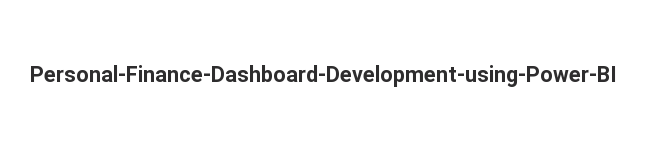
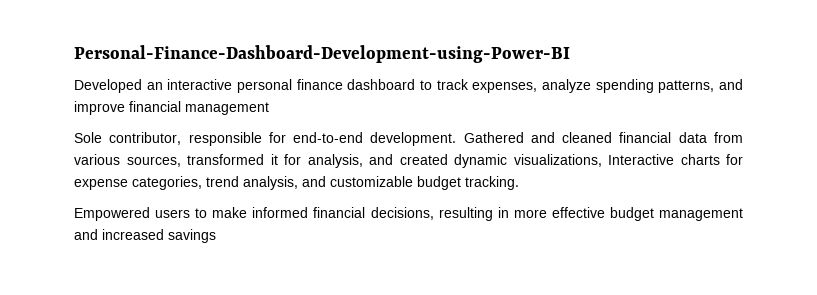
+ Developed an interactive personal finance dashboard to track expenses, analyze spending patterns, and improve financial management
+ Sole contributor, responsible for end-to-end development. Gathered and cleaned financial data from various sources, transformed it for analysis, and created dynamic visualizations, Interactive charts for expense categories, trend analysis, and customizable budget tracking.
+ Empowered users to make informed financial decisions, resulting in more effective budget management and increased savings

